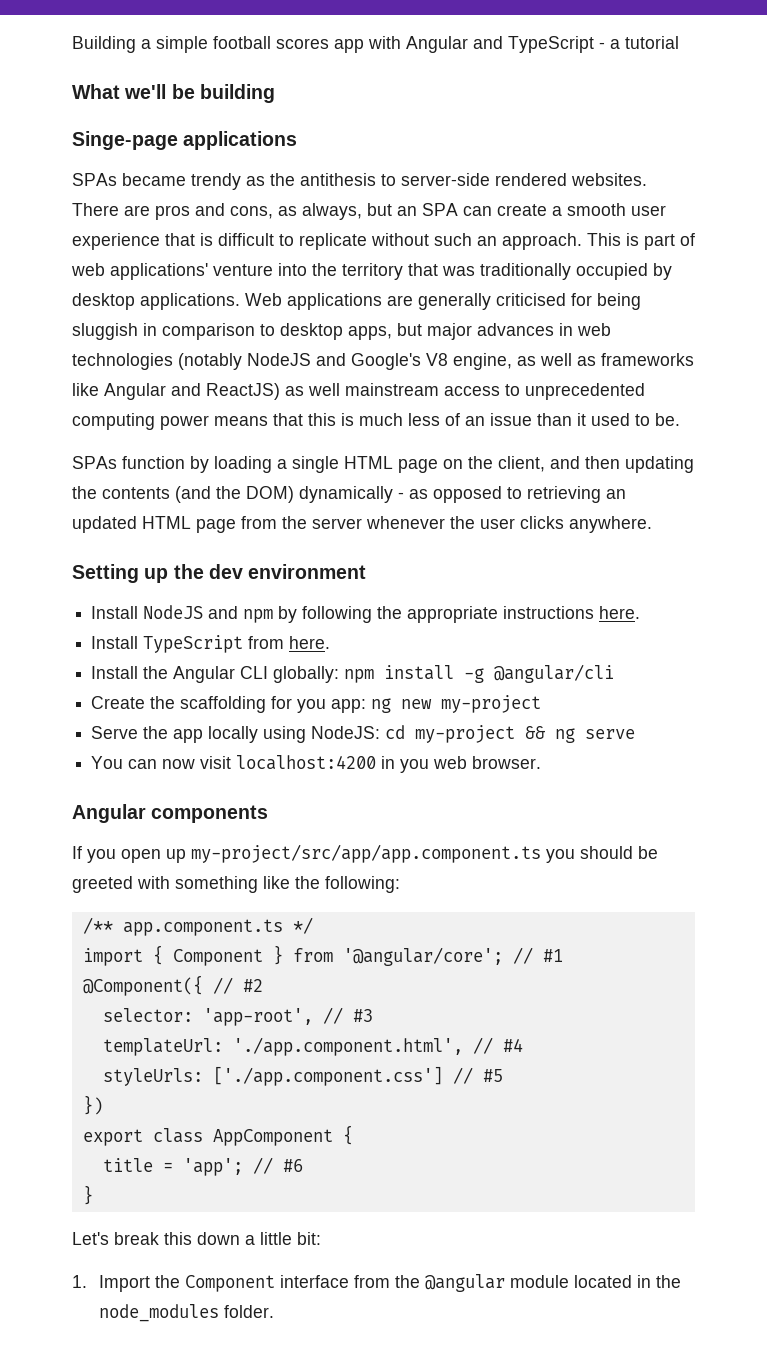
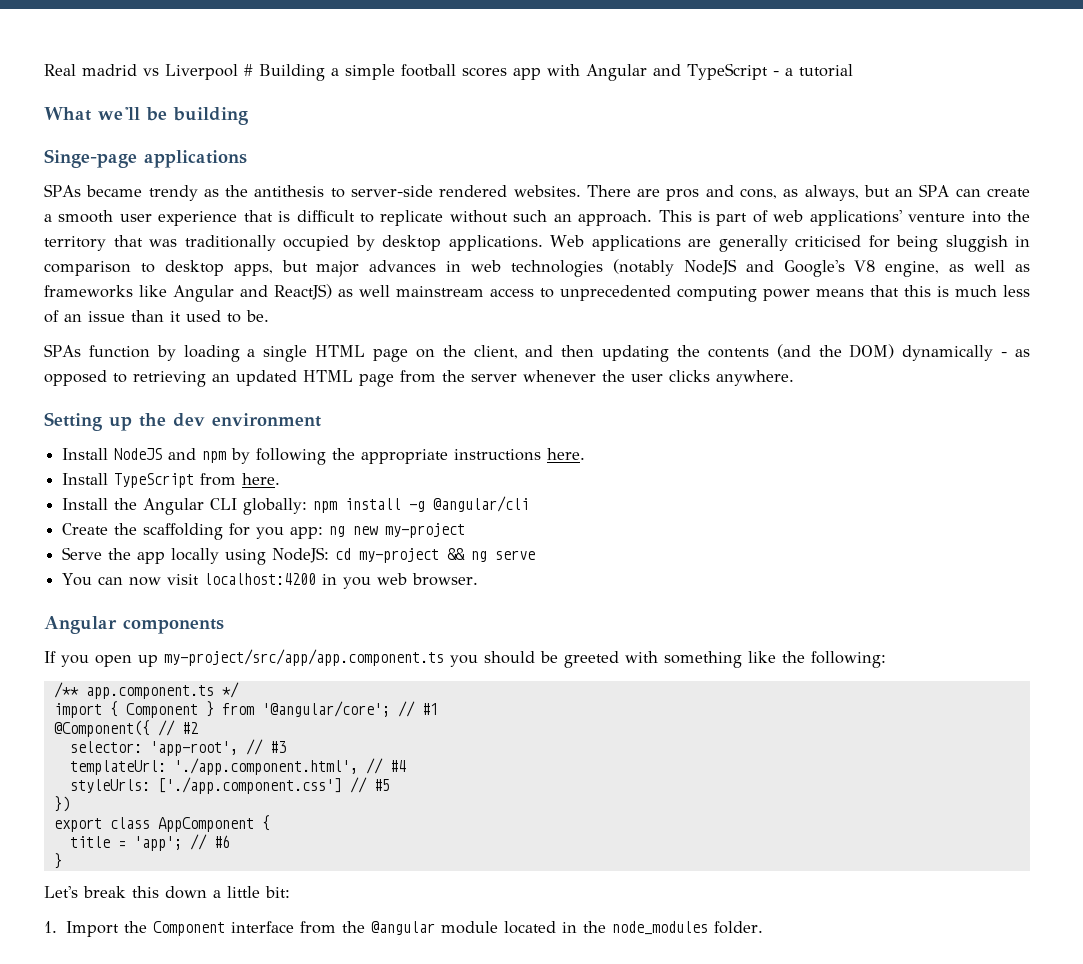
- Building a simple football scores app with Angular and TypeScript - a tutorial
+ Real madrid vs Liverpool # Building a simple football scores app with Angular and TypeScript - a tutorial

